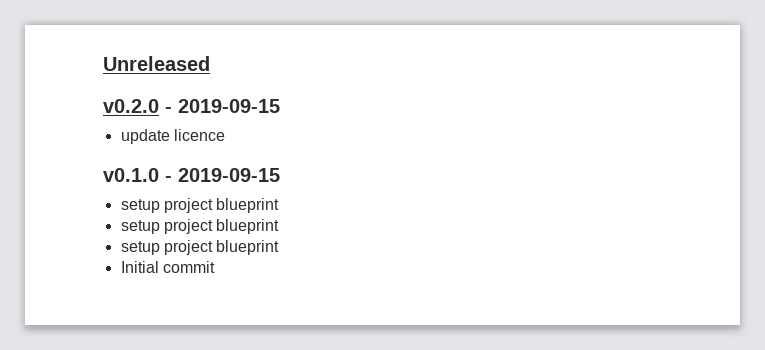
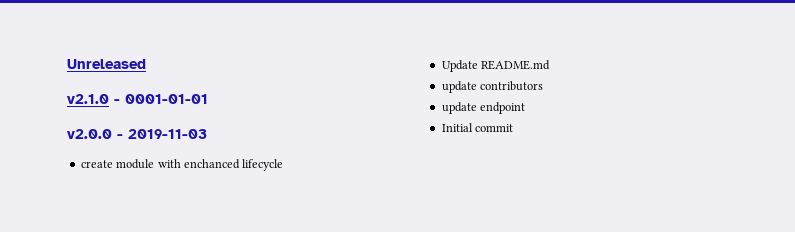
- v0.2.0 - 2019-09-15
- update licence
- v0.1.0 - 2019-09-15
- setup project blueprint
- setup project blueprint
- setup project blueprint
+ v2.1.0 - 0001-01-01
+ v2.0.0 - 2019-11-03
+ create module with enchanced lifecycle
+ Update README.md
+ update contributors
+ update endpoint

